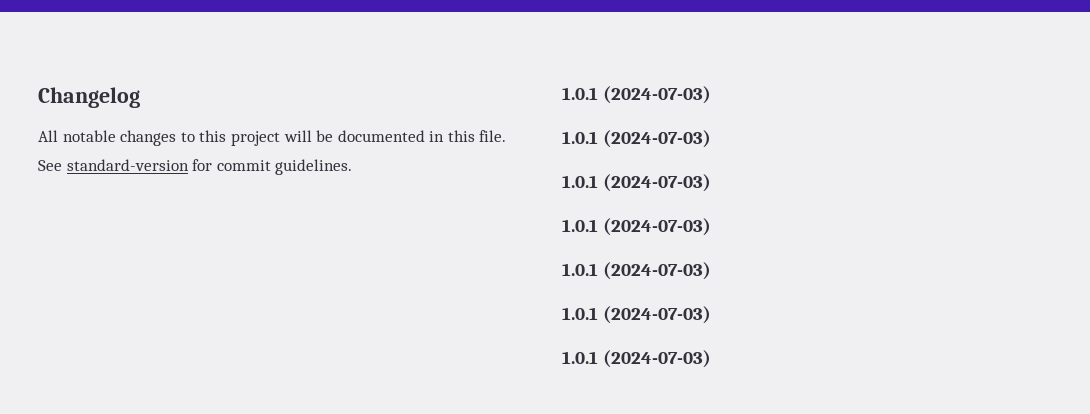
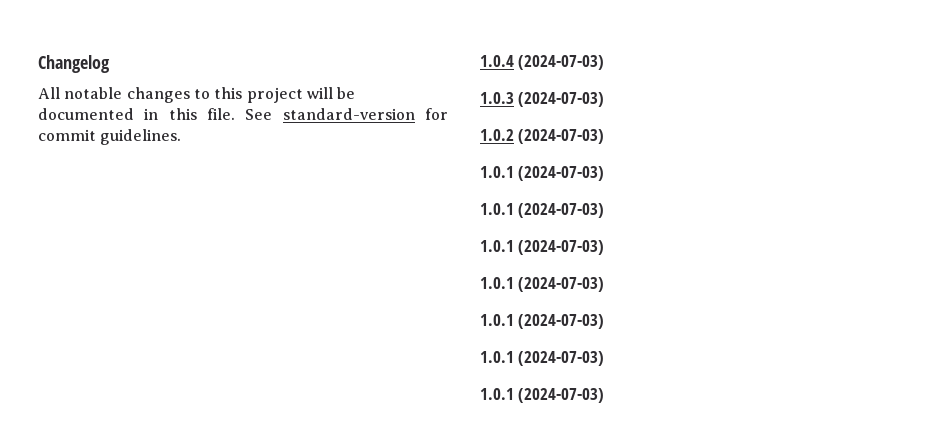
+ 1.0.4 (2024-07-03)
+ 1.0.3 (2024-07-03)
+ 1.0.2 (2024-07-03)

